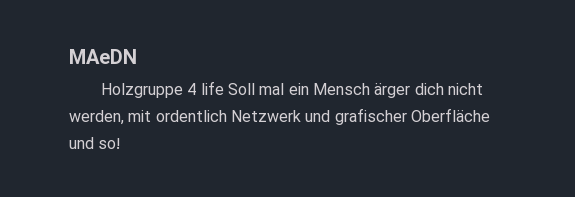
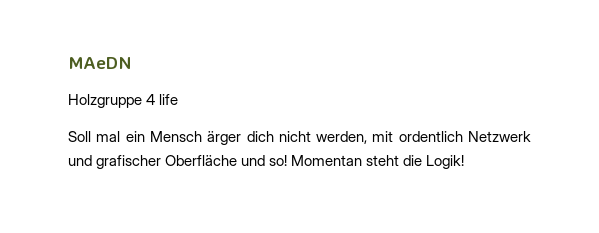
- Holzgruppe 4 life Soll mal ein Mensch ärger dich nicht werden, mit ordentlich Netzwerk und grafischer Oberfläche und so!
+ Holzgruppe 4 life
+ Soll mal ein Mensch ärger dich nicht werden, mit ordentlich Netzwerk und grafischer Oberfläche und so!
+ Momentan steht die Logik!

